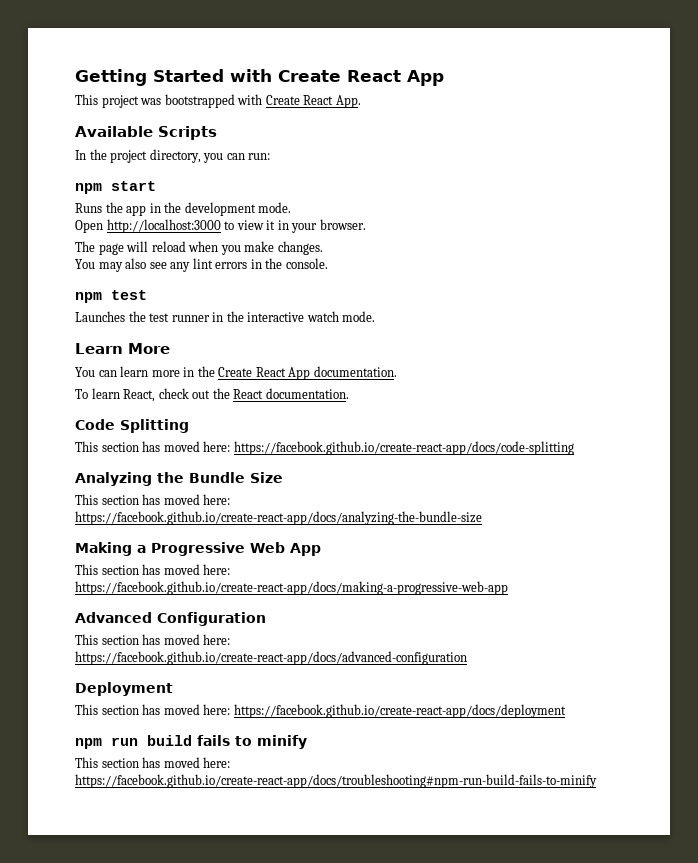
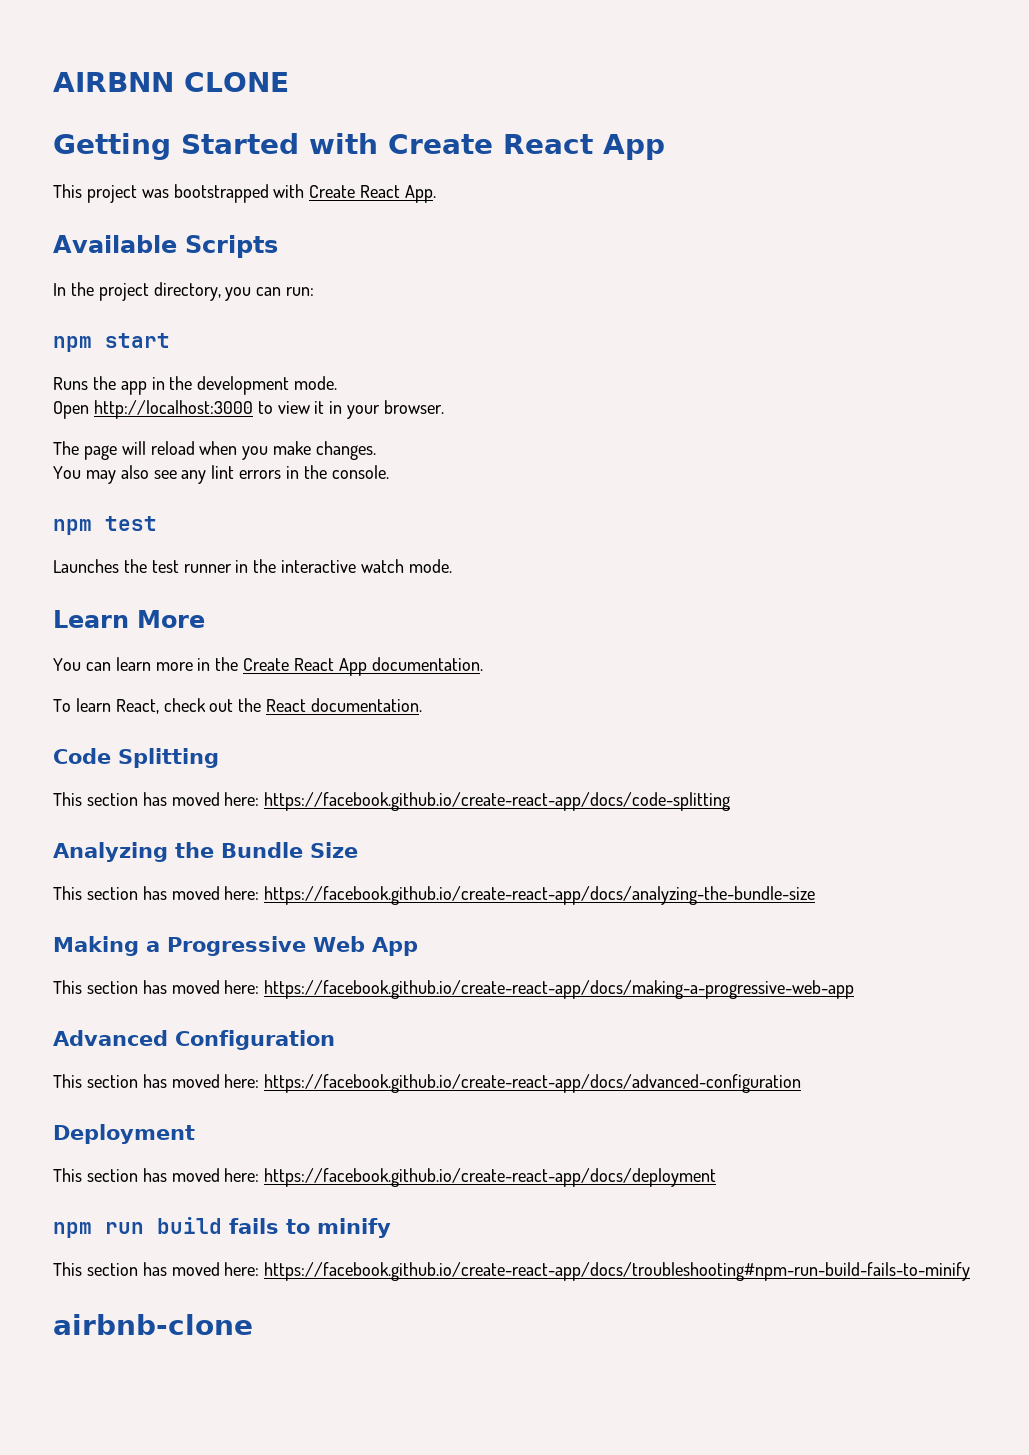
+ AIRBNN CLONE
+ airbnb-clone

